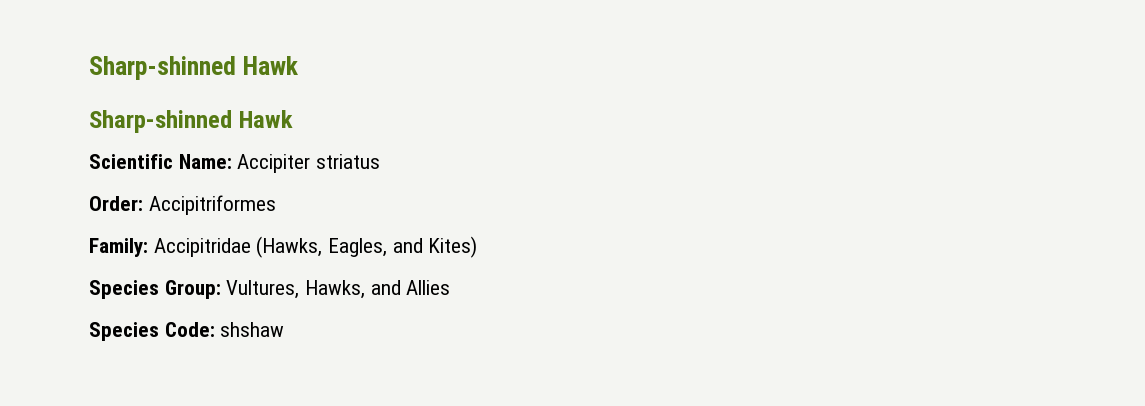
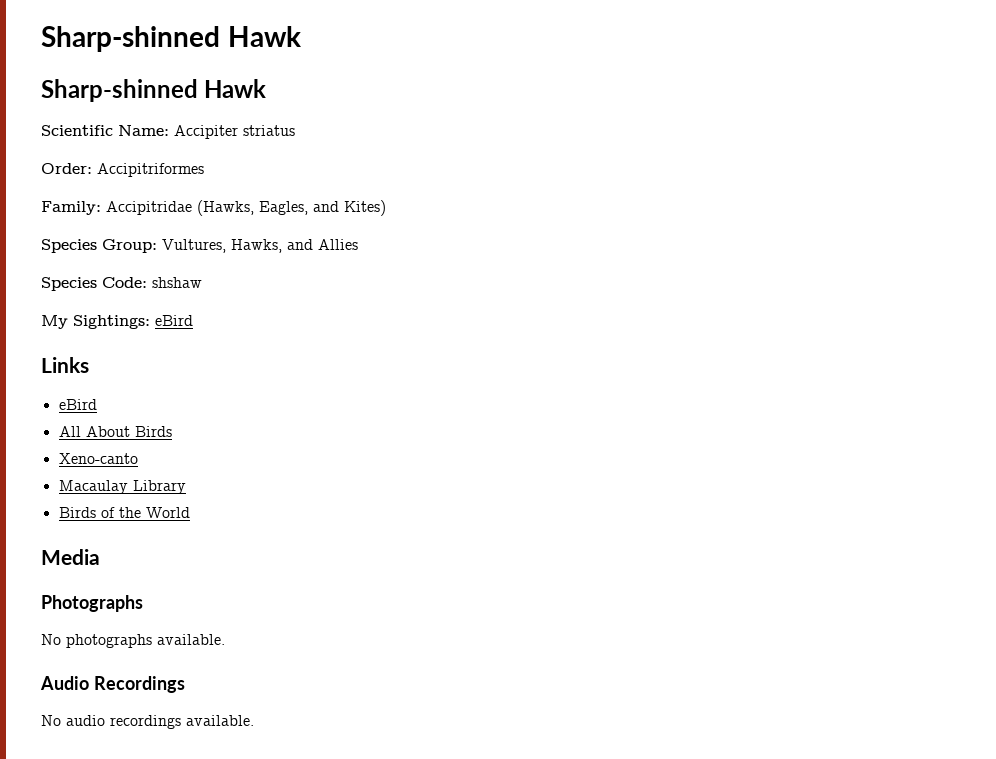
+ My Sightings: eBird
+ Links
+ eBird
+ All About Birds
+ Xeno-canto
+ Macaulay Library
+ Birds of the World
+ Media
+ Photographs
+ No photographs available.
+ Audio Recordings
+ No audio recordings available.

